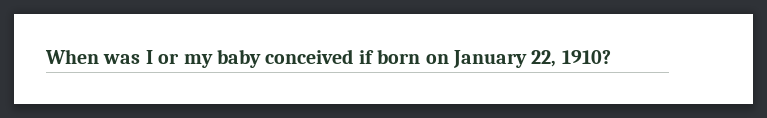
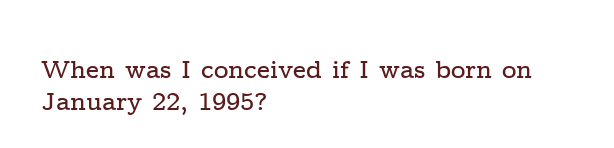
- When was I or my baby conceived if born on January 22, 1910?
+ When was I conceived if I was born on January 22, 1995?

